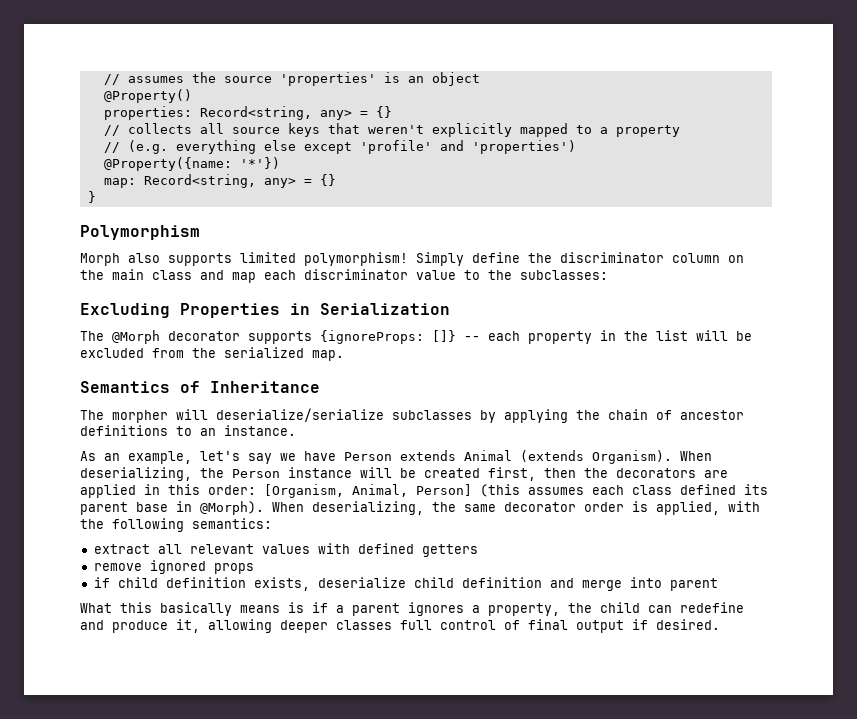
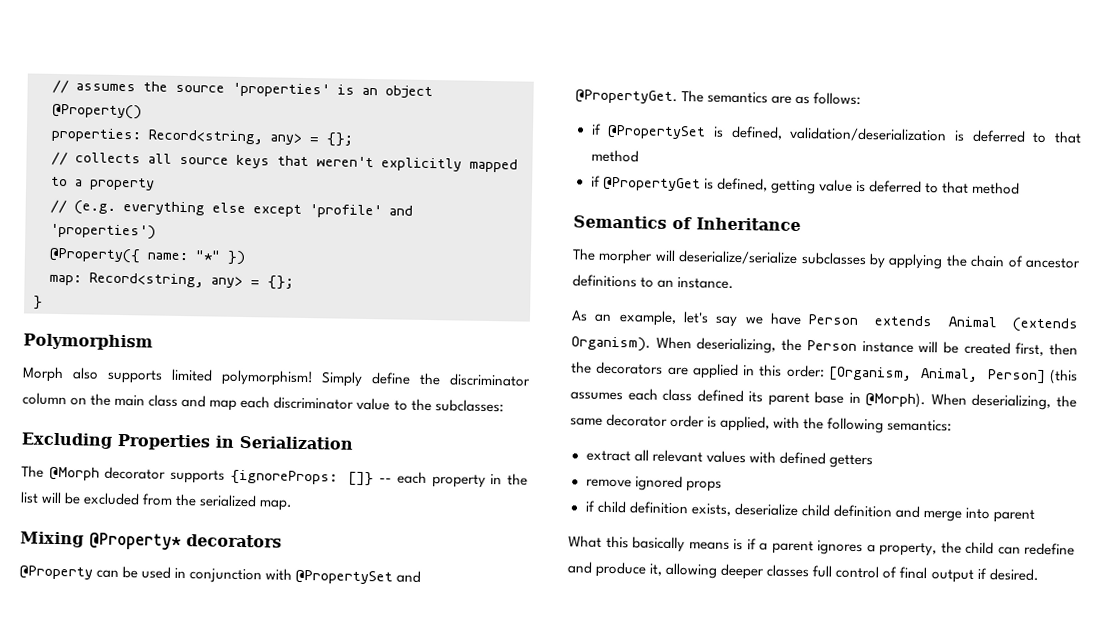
- properties: Record<string, any> = {}
+ properties: Record<string, any> = {};
- @Property({name: '*'})
+ @Property({ name: "*" })
- map: Record<string, any> = {}
+ map: Record<string, any> = {};
+ Mixing @Property* decorators
+ @Property can be used in conjunction with @PropertySet and @PropertyGet. The semantics are as follows:
+ if @PropertySet is defined, validation/deserialization is deferred to that method
+ if @PropertyGet is defined, getting value is deferred to that method

